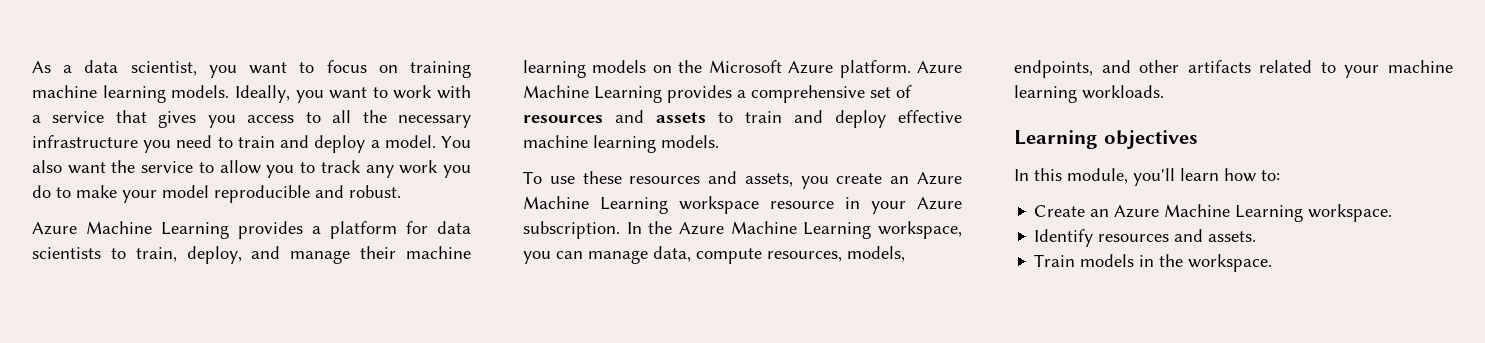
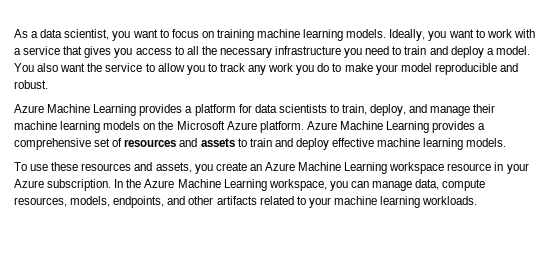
- Learning objectives
- In this module, you'll learn how to:
- Create an Azure Machine Learning workspace.
- Identify resources and assets.
- Train models in the workspace.

